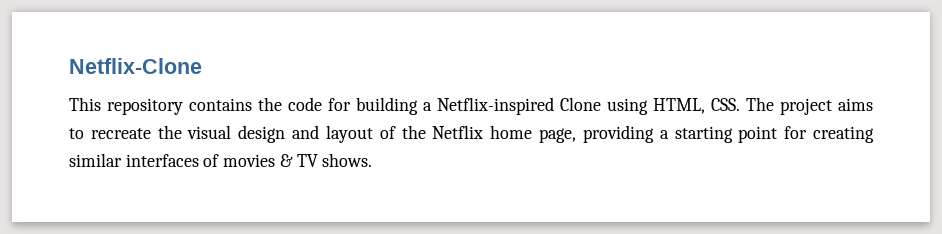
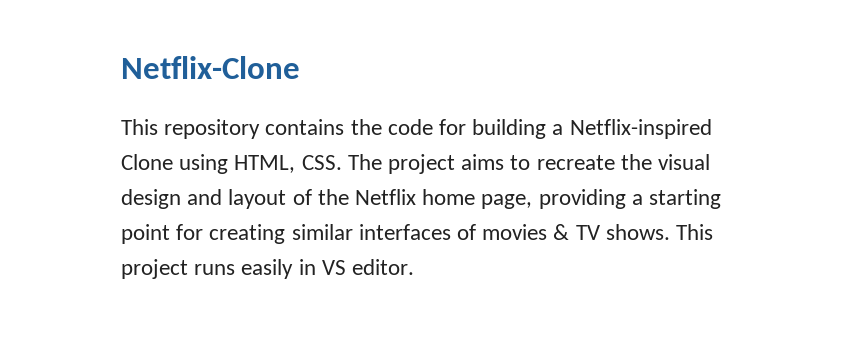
+ This project runs easily in VS editor.

